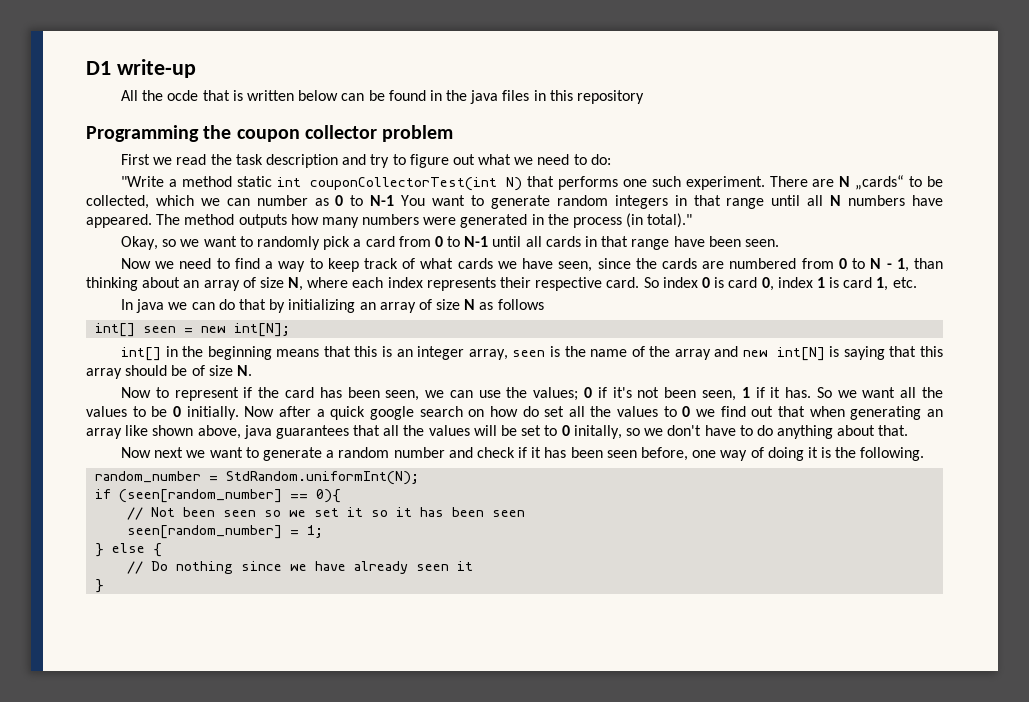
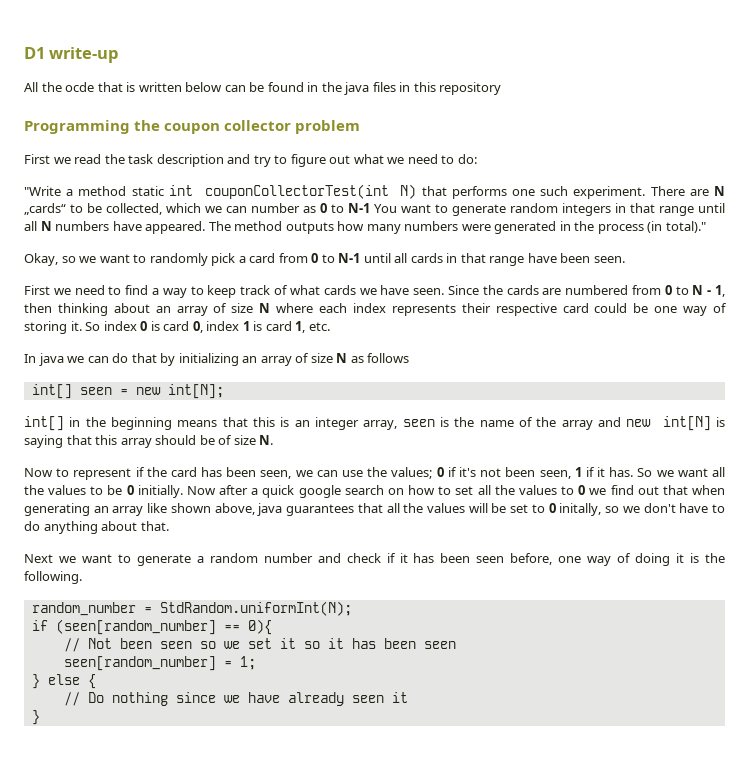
- Now we need to find a way to keep track of what cards we have seen, since the cards are numbered from 0 to N - 1, than thinking about an array of size N, where each index represents their respective card.
+ First we need to find a way to keep track of what cards we have seen. Since the cards are numbered from 0 to N - 1, then thinking about an array of size N where each index represents their respective card could be one way of storing it.
- Now after a quick google search on how do set all the values to 0 we find out that when generating an array like shown above, java guarantees that all the values will be set to 0 initally, so we don't have to do anything about that.
+ Now after a quick google search on how to set all the values to 0 we find out that when generating an array like shown above, java guarantees that all the values will be set to 0 initally, so we don't have to do anything about that.
- Now next we want to generate a random number and check if it has been seen before, one way of doing it is the following.
+ Next we want to generate a random number and check if it has been seen before, one way of doing it is the following.

